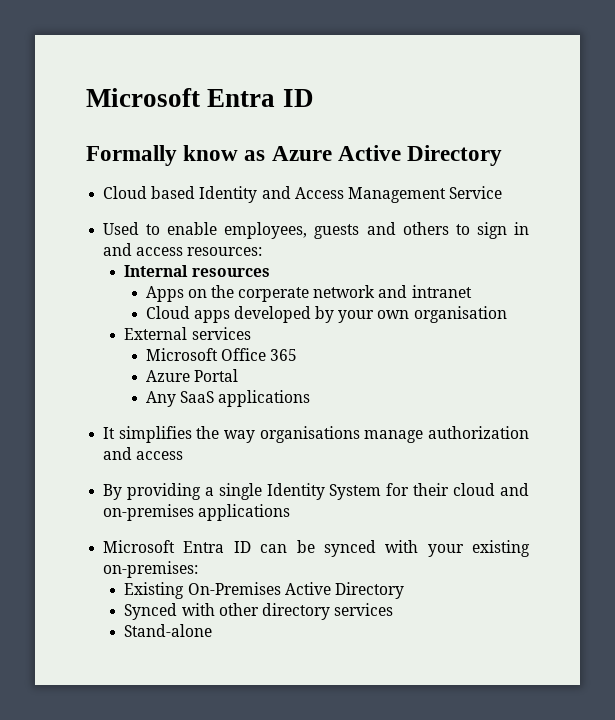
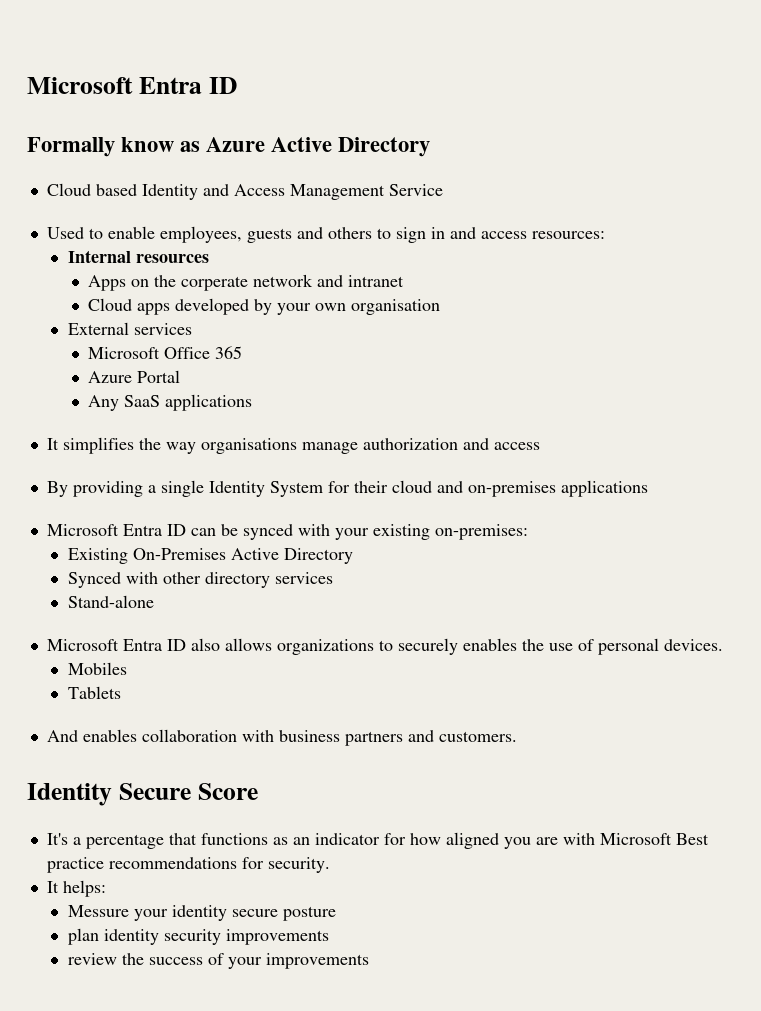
+ Microsoft Entra ID also allows organizations to securely enables the use of personal devices.
+ Mobiles
+ Tablets
+ And enables collaboration with business partners and customers.
+ Identity Secure Score
+ It's a percentage that functions as an indicator for how aligned you are with Microsoft Best practice recommendations for security.
+ It helps:
+ Messure your identity secure posture
+ plan identity security improvements
+ review the success of your improvements

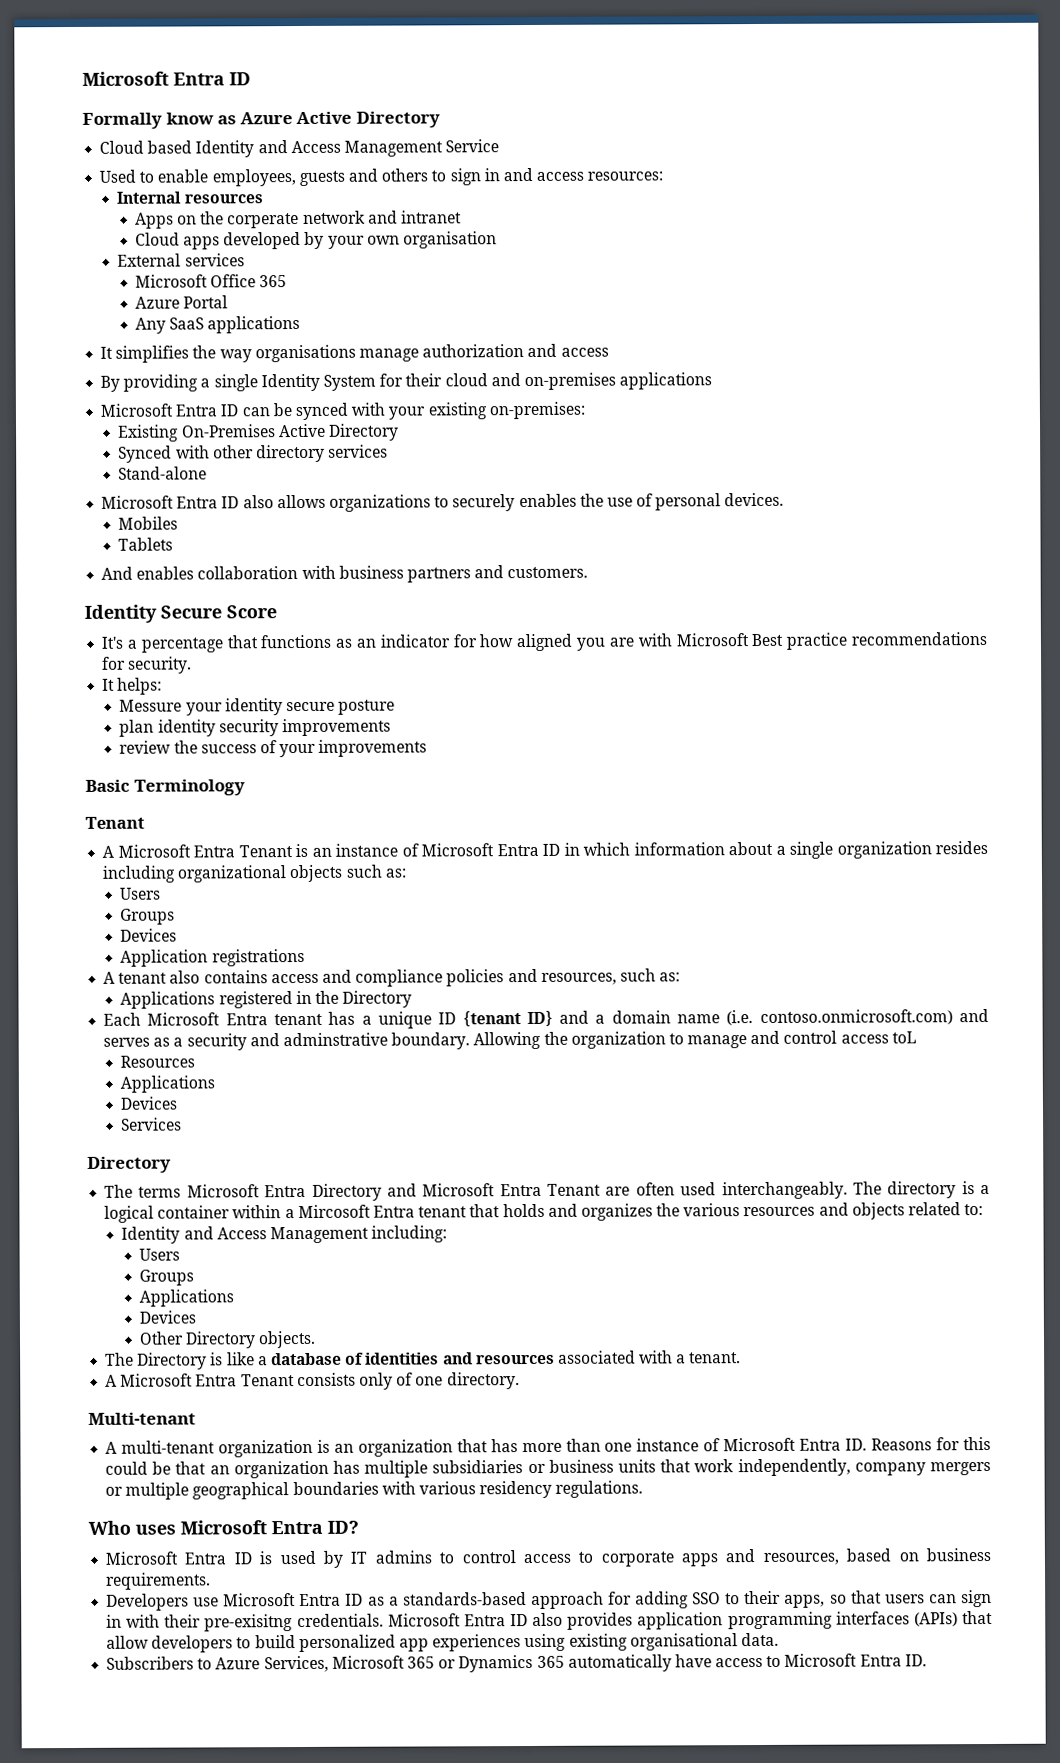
+ Basic Terminology
+ Tenant
+ A Microsoft Entra Tenant is an instance of Microsoft Entra ID in which information about a single organization resides including organizational objects such as:
+ Users
+ Groups
+ Devices
+ Application registrations
+ A tenant also contains access and compliance policies and resources, such as:
+ Applications registered in the Directory
+ Each Microsoft Entra tenant has a unique ID {tenant ID} and a domain name (i.e. contoso.onmicrosoft.com) and serves as a security and adminstrative boundary. Allowing the organization to manage and control access toL
+ Resources
+ Applications
+ Devices
+ Services
+ Directory
+ The terms Microsoft Entra Directory and Microsoft Entra Tenant are often used interchangeably. The directory is a logical container within a Mircosoft Entra tenant that holds and organizes the various resources and objects related to:
+ Identity and Access Management including:
+ Users
+ Groups
+ Applications
+ Devices
+ Other Directory objects.
+ The Directory is like a database of identities and resources associated with a tenant.
+ A Microsoft Entra Tenant consists only of one directory.
+ Multi-tenant
+ A multi-tenant organization is an organization that has more than one instance of Microsoft Entra ID. Reasons for this could be that an organization has multiple subsidiaries or business units that work independently, company mergers or multiple geographical boundaries with various residency regulations.
+ Who uses Microsoft Entra ID?
+ Microsoft Entra ID is used by IT admins to control access to corporate apps and resources, based on business requirements.
+ Developers use Microsoft Entra ID as a standards-based approach for adding SSO to their apps, so that users can sign in with their pre-exisitng credentials. Microsoft Entra ID also provides application programming interfaces (APIs) that allow developers to build personalized app experiences using existing organisational data.
+ Subscribers to Azure Services, Microsoft 365 or Dynamics 365 automatically have access to Microsoft Entra ID.

